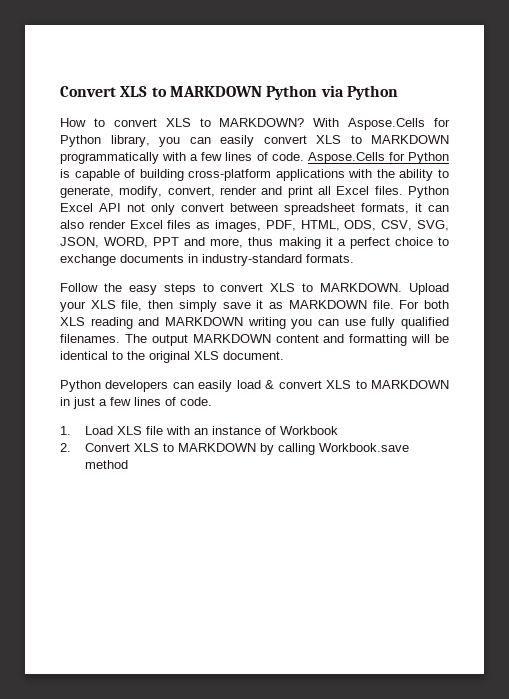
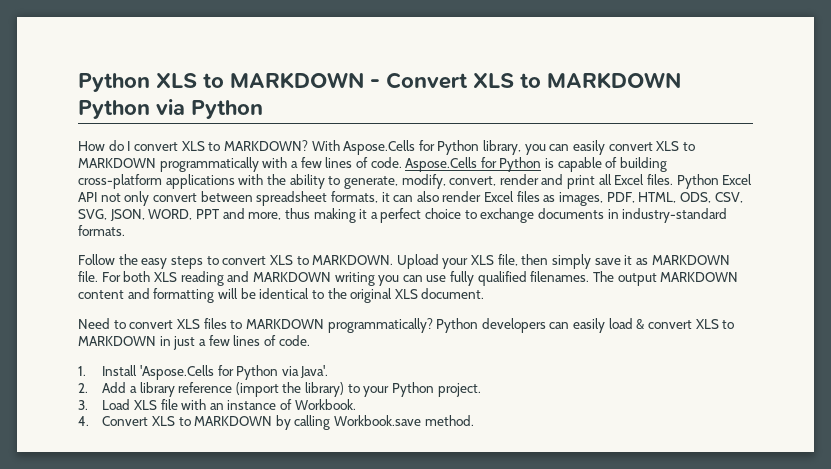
- Convert XLS to MARKDOWN Python via Python
+ Python XLS to MARKDOWN - Convert XLS to MARKDOWN Python via Python
- How to convert XLS to MARKDOWN?
+ How do I convert XLS to MARKDOWN?
+ Need to convert XLS files to MARKDOWN programmatically?
- 1. Load XLS file with an instance of Workbook
- 2. Convert XLS to MARKDOWN by calling Workbook.save method
+ 1. Install 'Aspose.Cells for Python via Java'.
+ 2. Add a library reference (import the library) to your Python project.
+ 3. Load XLS file with an instance of Workbook.
+ 4. Convert XLS to MARKDOWN by calling Workbook.save method.

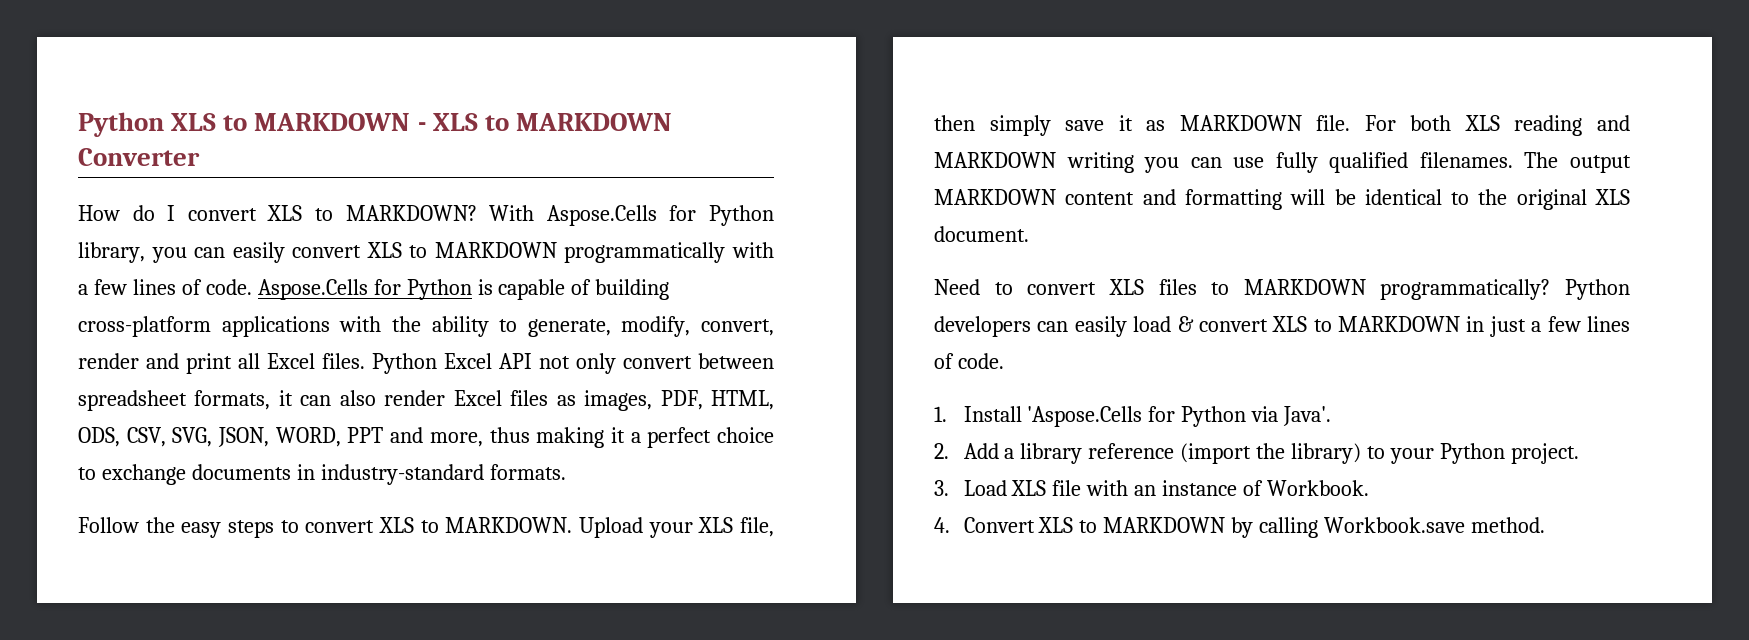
- Python XLS to MARKDOWN - Convert XLS to MARKDOWN Python via Python
+ Python XLS to MARKDOWN - XLS to MARKDOWN Converter

